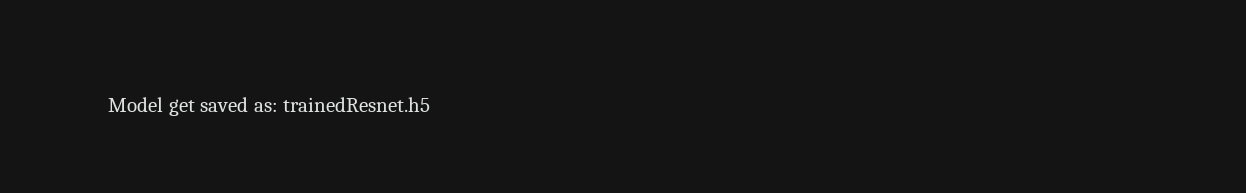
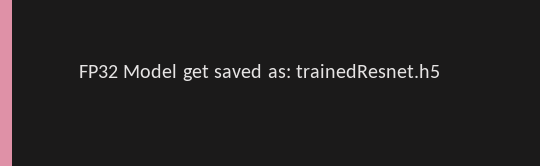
- Model get saved as: trainedResnet.h5
+ FP32 Model get saved as: trainedResnet.h5

